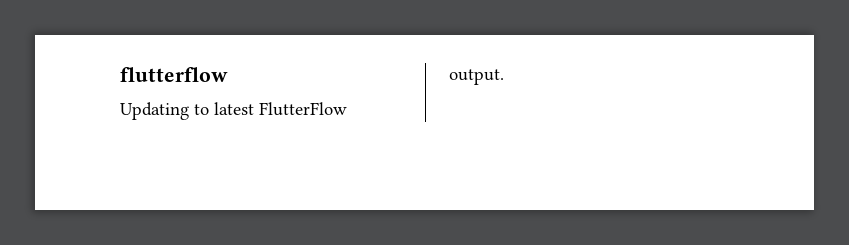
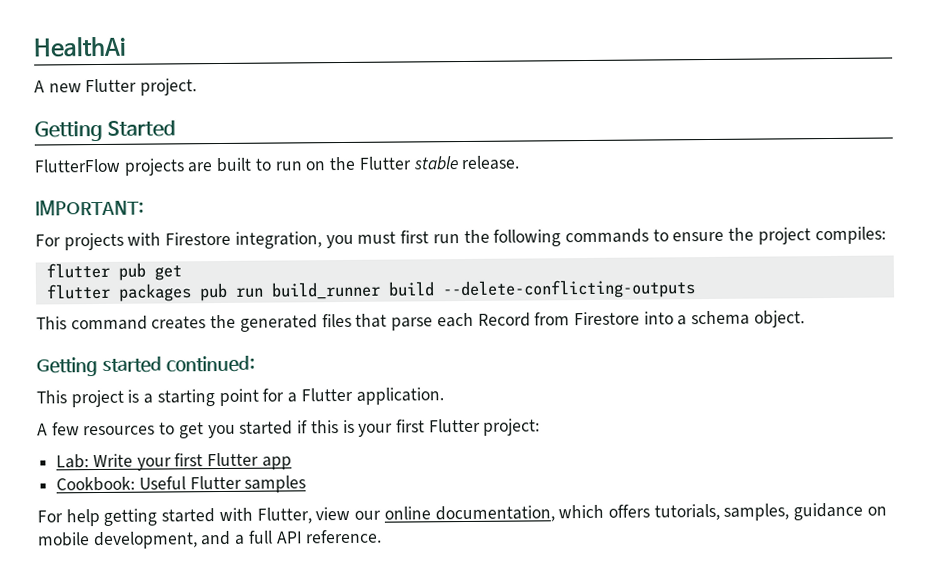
- flutterflow
- Updating to latest FlutterFlow output.
+ HealthAi
+ A new Flutter project.
+ Getting Started
+ FlutterFlow projects are built to run on the Flutter stable release.
+ IMPORTANT:
+ For projects with Firestore integration, you must first run the following commands to ensure the project compiles:
+ flutter pub get
+ flutter packages pub run build_runner build --delete-conflicting-outputs
+ This command creates the generated files that parse each Record from Firestore into a schema object.
+ Getting started continued:
+ This project is a starting point for a Flutter application.
+ A few resources to get you started if this is your first Flutter project:
+ Lab: Write your first Flutter app
+ Cookbook: Useful Flutter samples
+ For help getting started with Flutter, view our online documentation, which offers tutorials, samples, guidance on mobile development, and a full API reference.

